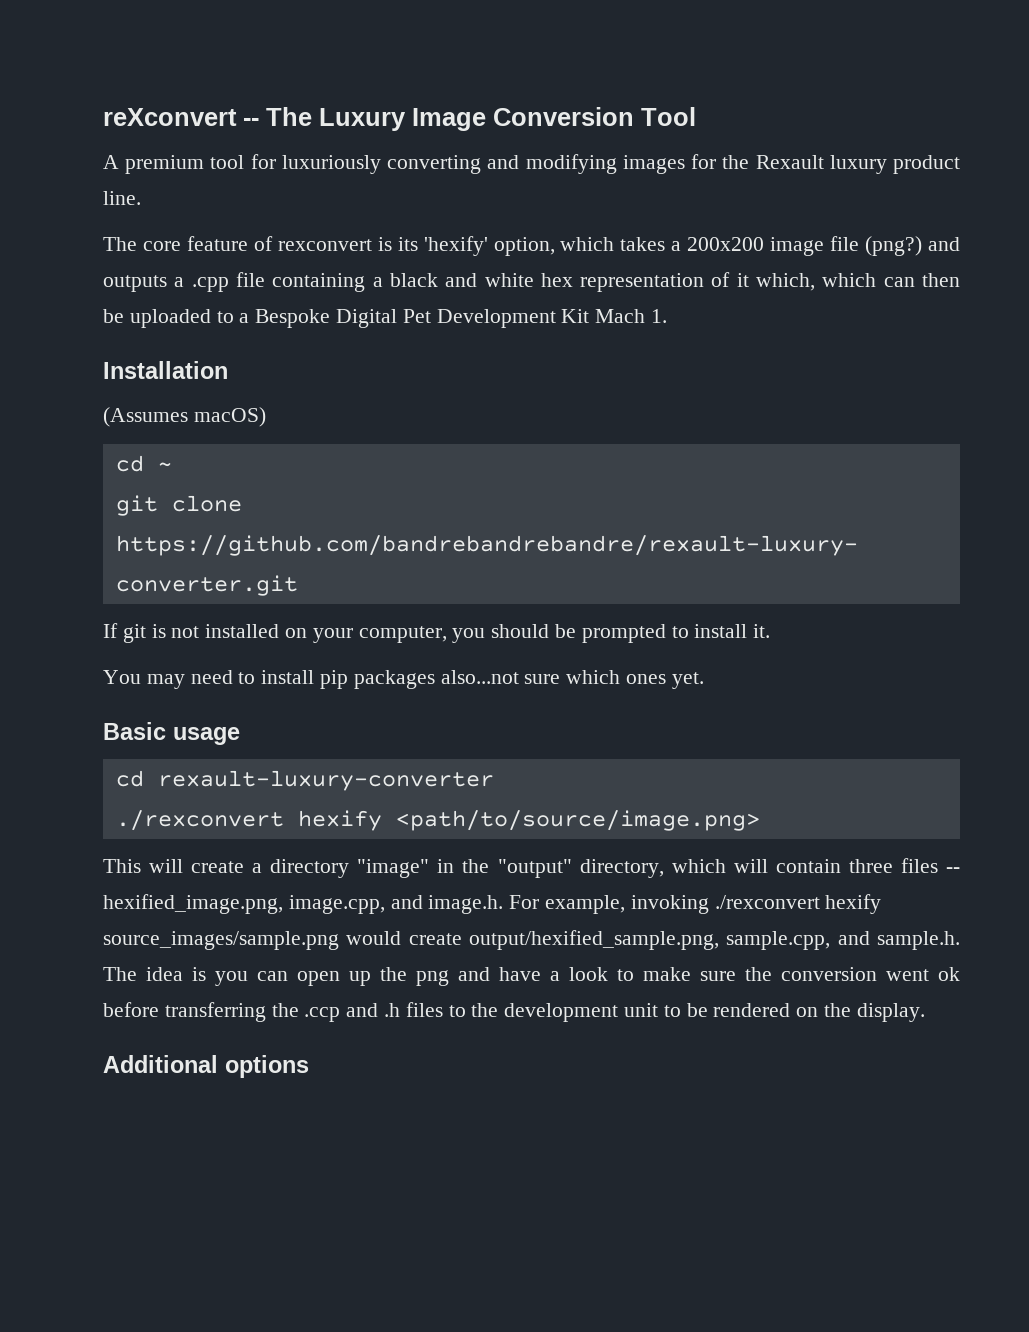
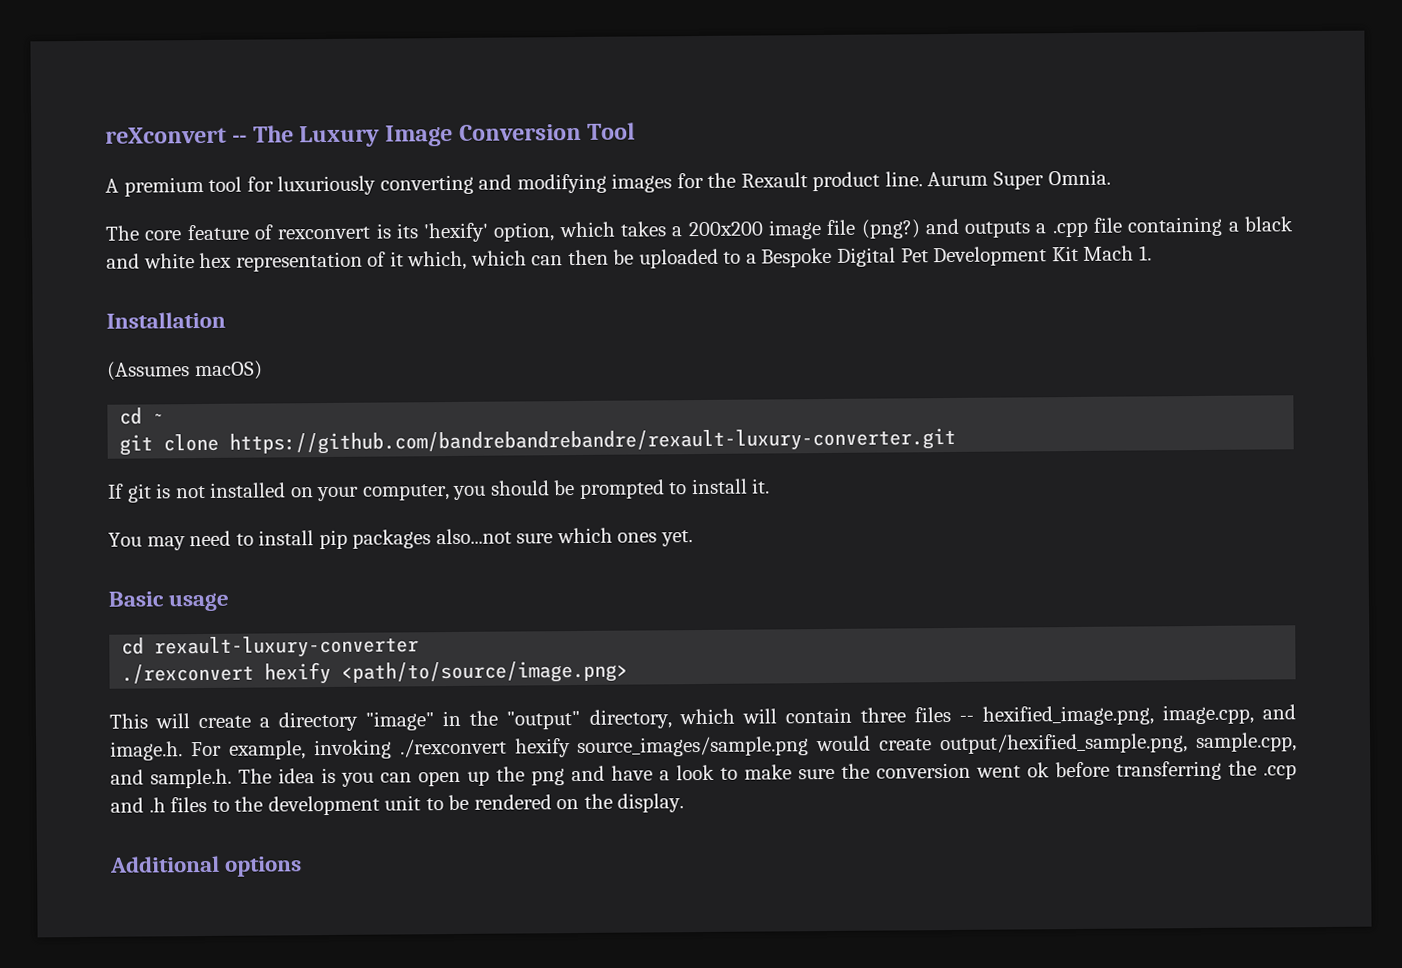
- A premium tool for luxuriously converting and modifying images for the Rexault luxury product line.
+ A premium tool for luxuriously converting and modifying images for the Rexault product line. Aurum Super Omnia.

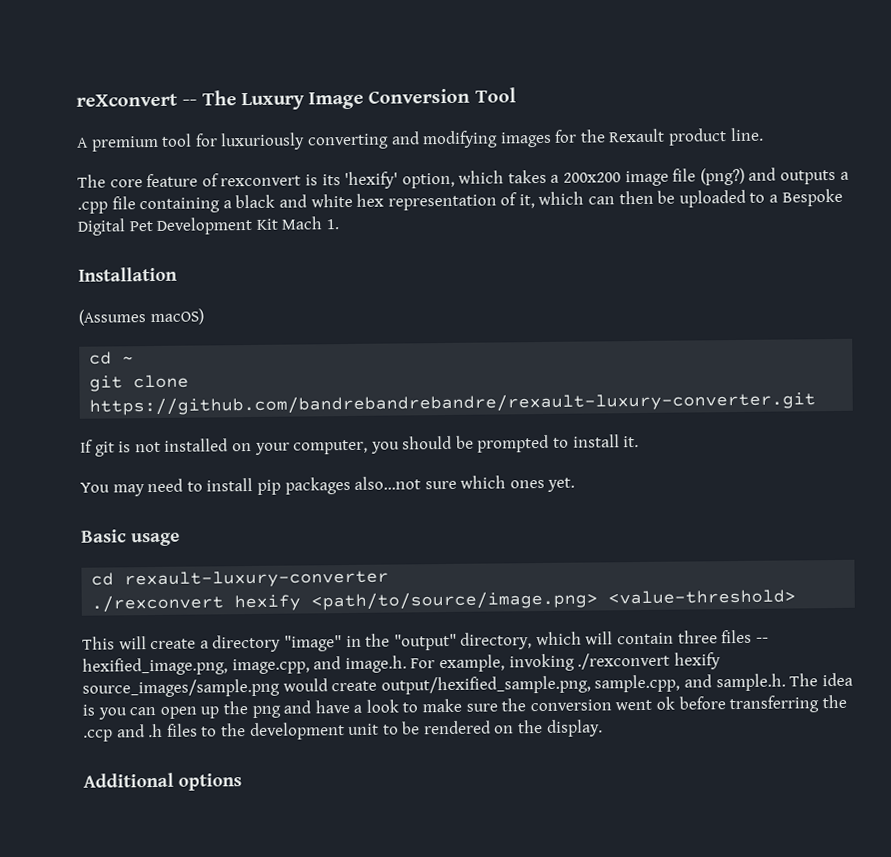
- Aurum Super Omnia.
- The core feature of rexconvert is its 'hexify' option, which takes a 200x200 image file (png?) and outputs a .cpp file containing a black and white hex representation of it which, which can then be uploaded to a Bespoke Digital Pet Development Kit Mach 1.
+ The core feature of rexconvert is its 'hexify' option, which takes a 200x200 image file (png?) and outputs a .cpp file containing a black and white hex representation of it, which can then be uploaded to a Bespoke Digital Pet Development Kit Mach 1.
- ./rexconvert hexify <path/to/source/image.png>
+ ./rexconvert hexify <path/to/source/image.png> <value-threshold>

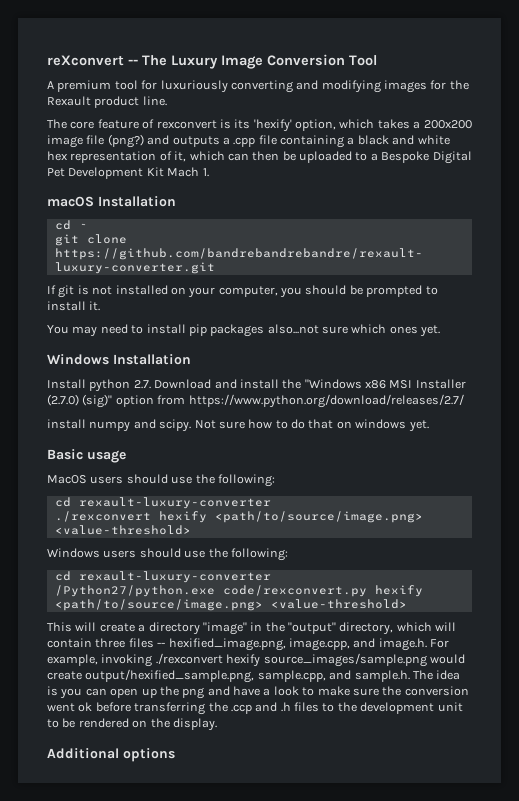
- Installation
- (Assumes macOS)
+ macOS Installation
+ Windows Installation
+ Install python 2.7. Download and install the "Windows x86 MSI Installer (2.7.0) (sig)" option from https://www.python.org/download/releases/2.7/
+ install numpy and scipy. Not sure how to do that on windows yet.
  Basic usage
+ MacOS users should use the following:
+ Windows users should use the following:
+ cd rexault-luxury-converter
+ /Python27/python.exe code/rexconvert.py hexify <path/to/source/image.png> <value-threshold>

